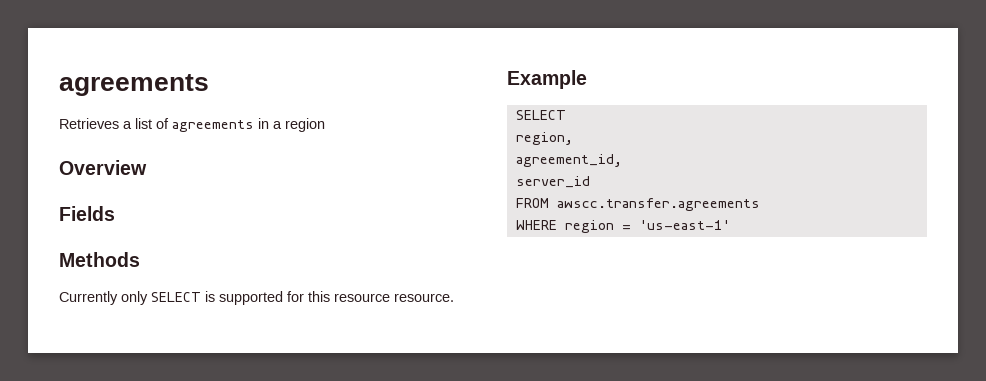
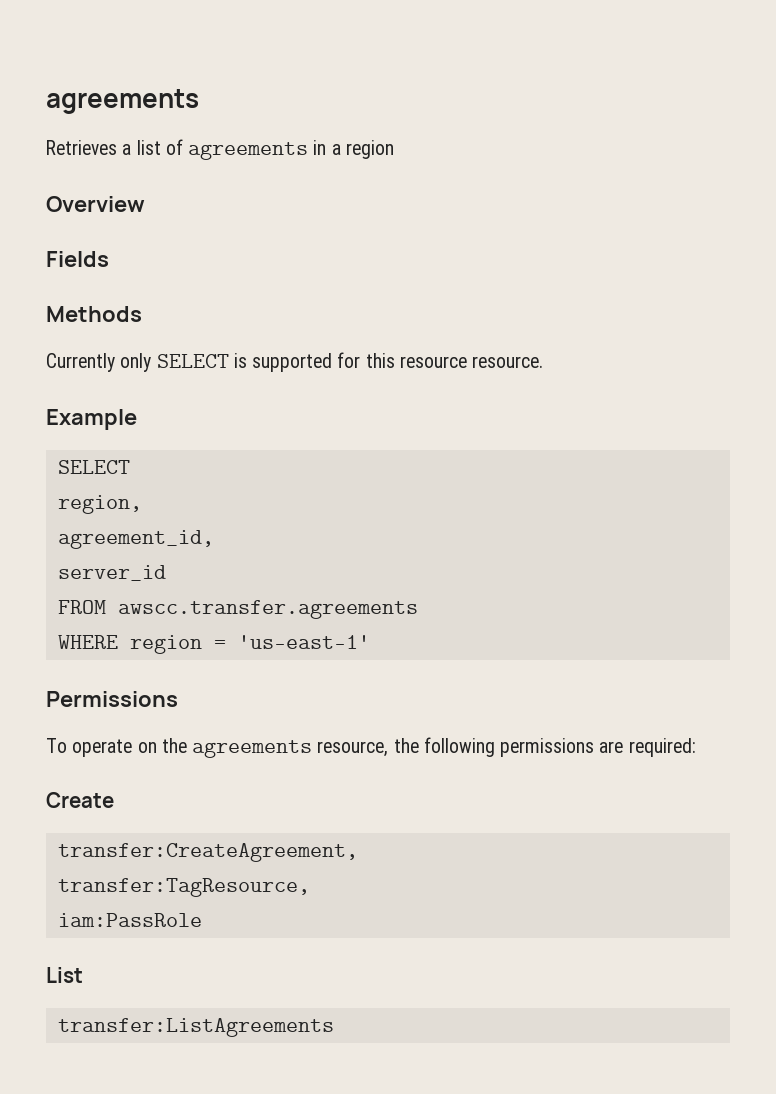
+ Permissions
+ To operate on the agreements resource, the following permissions are required:
+ Create
+ transfer:CreateAgreement,
+ transfer:TagResource,
+ iam:PassRole
+ List
+ transfer:ListAgreements

